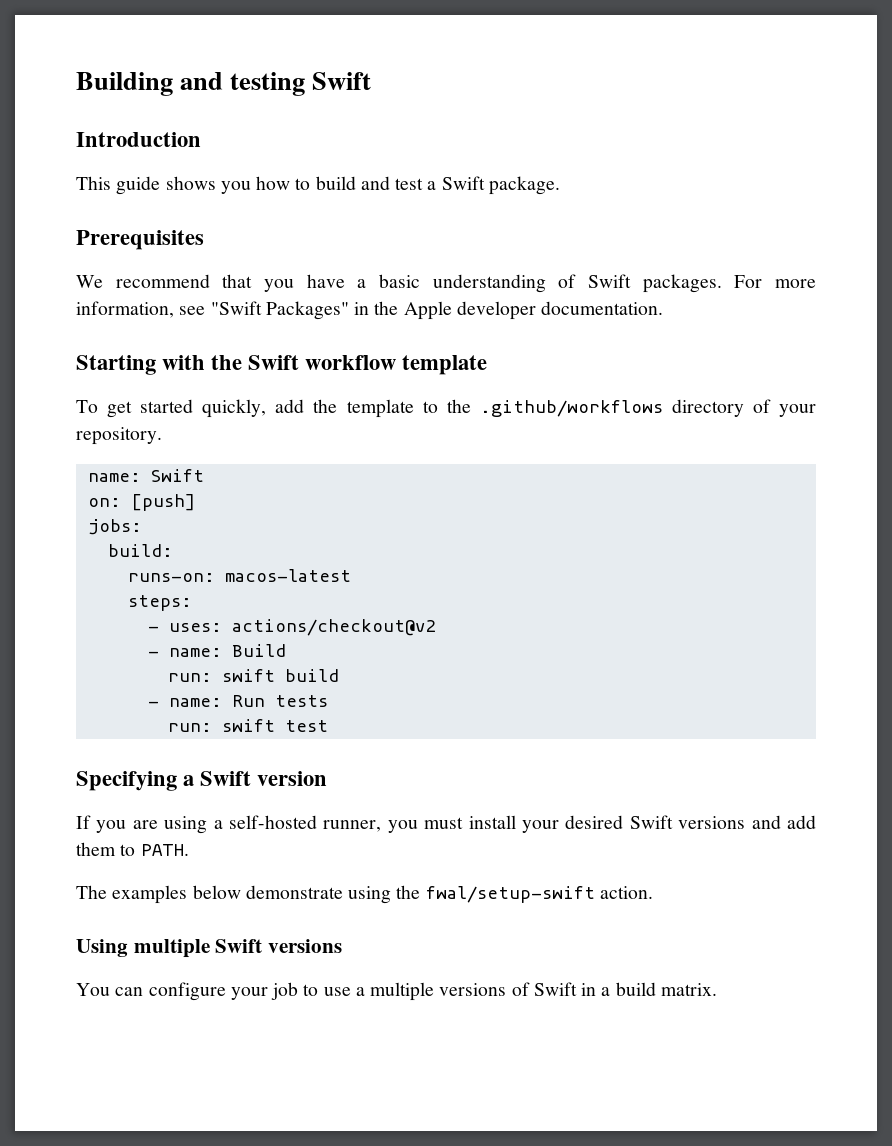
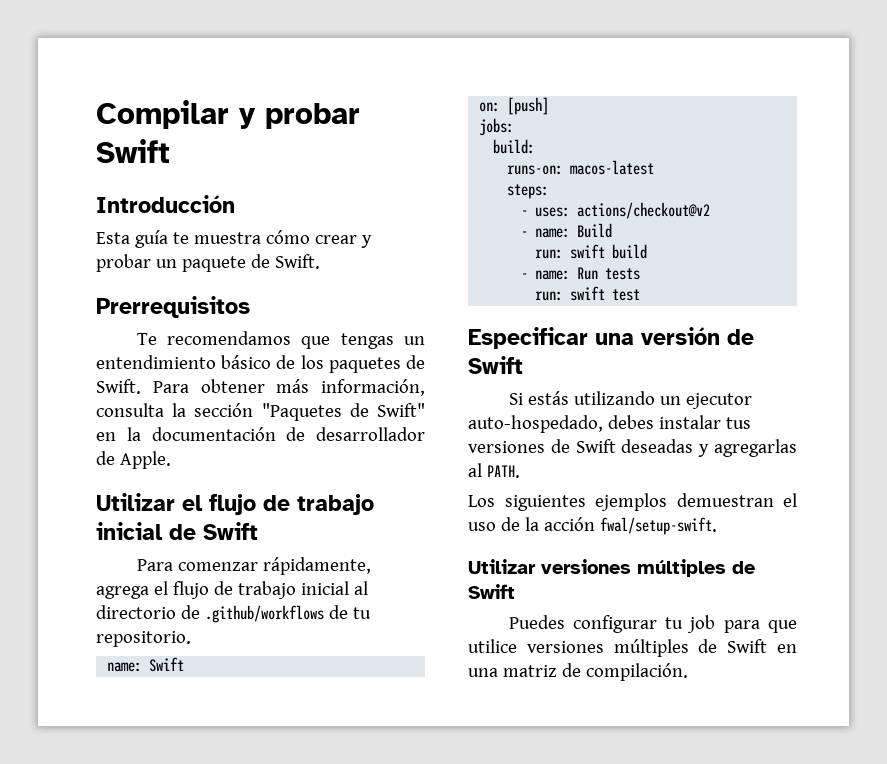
- Building and testing Swift
- Introduction
- This guide shows you how to build and test a Swift package.
- Prerequisites
- We recommend that you have a basic understanding of Swift packages. For more information, see "Swift Packages" in the Apple developer documentation.
- Starting with the Swift workflow template
- To get started quickly, add the template to the .github/workflows directory of your repository.
+ Compilar y probar Swift
+ Introducción
+ Esta guía te muestra cómo crear y probar un paquete de Swift.
+ Prerrequisitos
+ Te recomendamos que tengas un entendimiento básico de los paquetes de Swift. Para obtener más información, consulta la sección "Paquetes de Swift" en la documentación de desarrollador de Apple.
+ Utilizar el flujo de trabajo inicial de Swift
+ Para comenzar rápidamente, agrega el flujo de trabajo inicial al directorio de .github/workflows de tu repositorio.
- Specifying a Swift version
- If you are using a self-hosted runner, you must install your desired Swift versions and add them to PATH.
- The examples below demonstrate using the fwal/setup-swift action.
- Using multiple Swift versions
- You can configure your job to use a multiple versions of Swift in a build matrix.
+ Especificar una versión de Swift
+ Si estás utilizando un ejecutor auto-hospedado, debes instalar tus versiones de Swift deseadas y agregarlas al PATH.
+ Los siguientes ejemplos demuestran el uso de la acción fwal/setup-swift.
+ Utilizar versiones múltiples de Swift
+ Puedes configurar tu job para que utilice versiones múltiples de Swift en una matriz de compilación.

